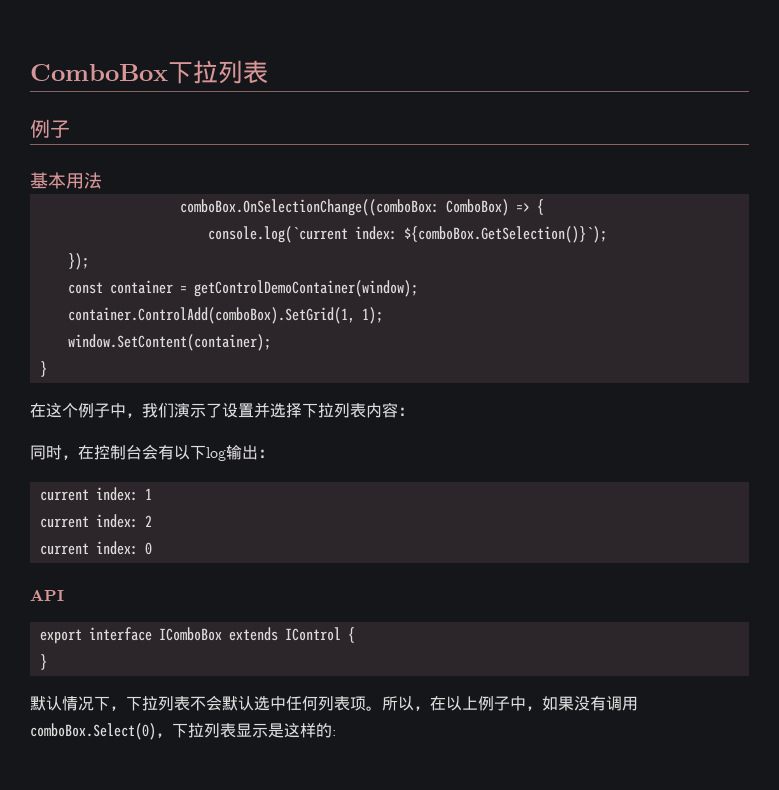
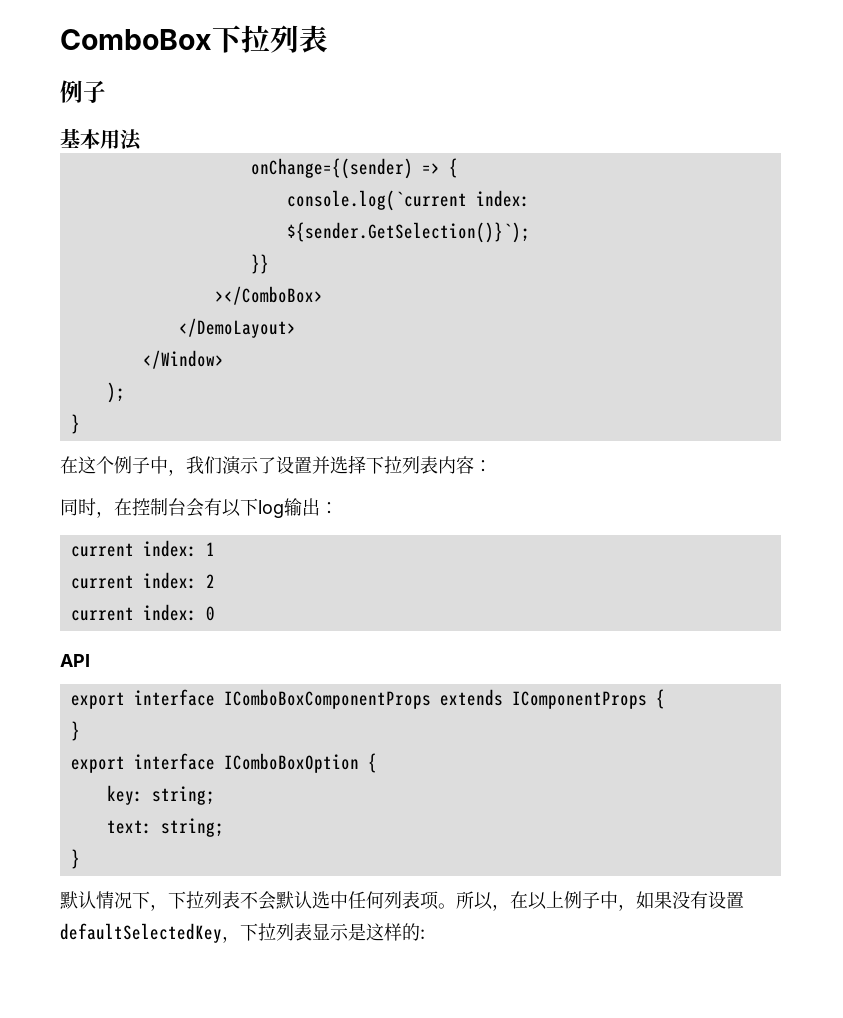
- comboBox.OnSelectionChange((comboBox: ComboBox) => {
+ onChange={(sender) => {
- console.log(`current index: ${comboBox.GetSelection()}`);
- });
- const container = getControlDemoContainer(window);
- container.ControlAdd(comboBox).SetGrid(1, 1);
- window.SetContent(container);
+ console.log(`current index: ${sender.GetSelection()}`);
+ }}
+ ></ComboBox>
+ </DemoLayout>
+ </Window>
+ );
- export interface IComboBox extends IControl {
+ export interface IComboBoxComponentProps extends IComponentProps {
+ export interface IComboBoxOption {
+ key: string;
+ text: string;
+ }
- 所以，在以上例子中，如果没有调用comboBox.Select(0)，下拉列表显示是这样的:
+ 所以，在以上例子中，如果没有设置defaultSelectedKey，下拉列表显示是这样的:

